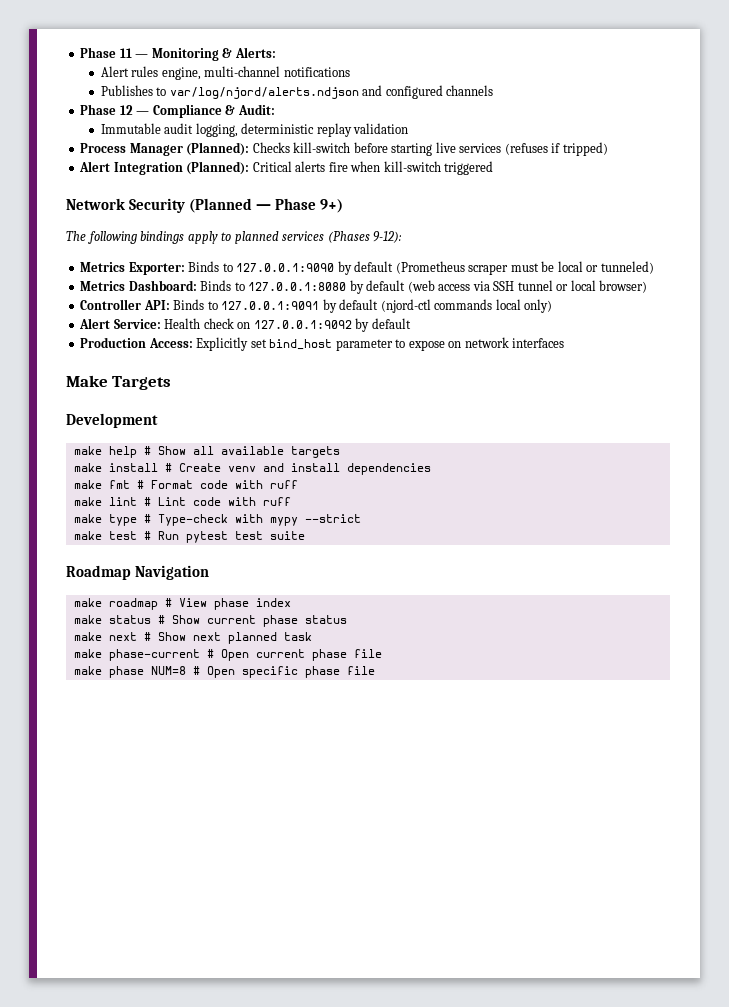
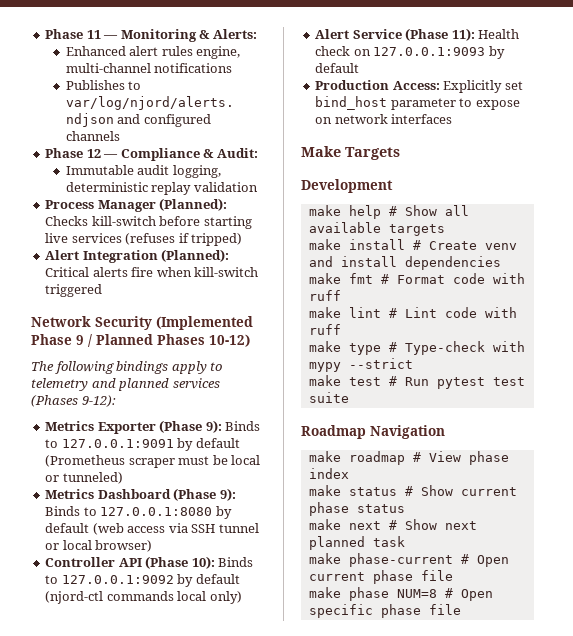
- Alert rules engine, multi-channel notifications
+ Enhanced alert rules engine, multi-channel notifications
- Network Security (Planned — Phase 9+)
+ Network Security (Implemented Phase 9 / Planned Phases 10-12)
- The following bindings apply to planned services (Phases 9-12):
+ The following bindings apply to telemetry and planned services (Phases 9-12):
- Metrics Exporter: Binds to 127.0.0.1:9090 by default (Prometheus scraper must be local or tunneled)
+ Metrics Exporter (Phase 9): Binds to 127.0.0.1:9091 by default (Prometheus scraper must be local or tunneled)
- Metrics Dashboard: Binds to 127.0.0.1:8080 by default (web access via SSH tunnel or local browser)
+ Metrics Dashboard (Phase 9): Binds to 127.0.0.1:8080 by default (web access via SSH tunnel or local browser)
- Controller API: Binds to 127.0.0.1:9091 by default (njord-ctl commands local only)
+ Controller API (Phase 10): Binds to 127.0.0.1:9092 by default (njord-ctl commands local only)
- Alert Service: Health check on 127.0.0.1:9092 by default
+ Alert Service (Phase 11): Health check on 127.0.0.1:9093 by default

